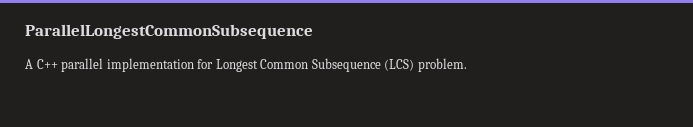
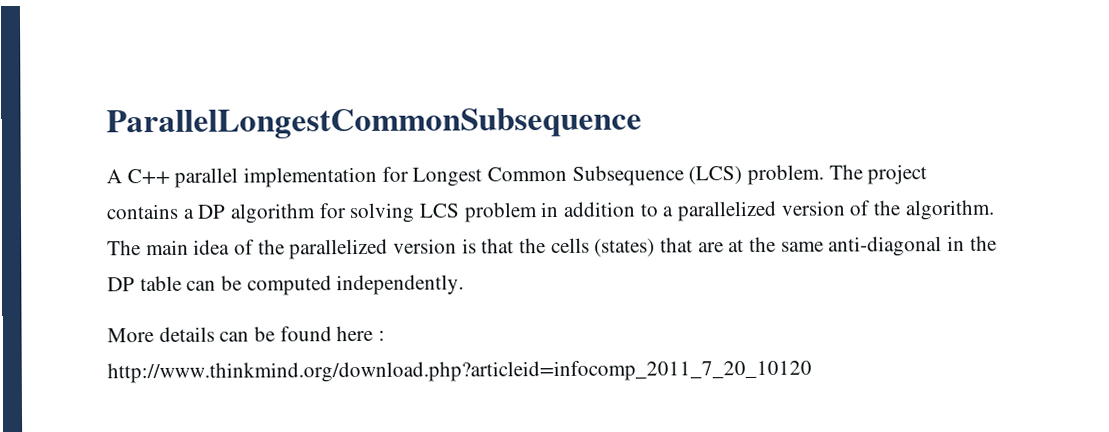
+ The project contains a DP algorithm for solving LCS problem in addition to a parallelized version of the algorithm. The main idea of the parallelized version is that the cells (states) that are at the same anti-diagonal in the DP table can be computed independently.
+ More details can be found here : http://www.thinkmind.org/download.php?articleid=infocomp_2011_7_20_10120

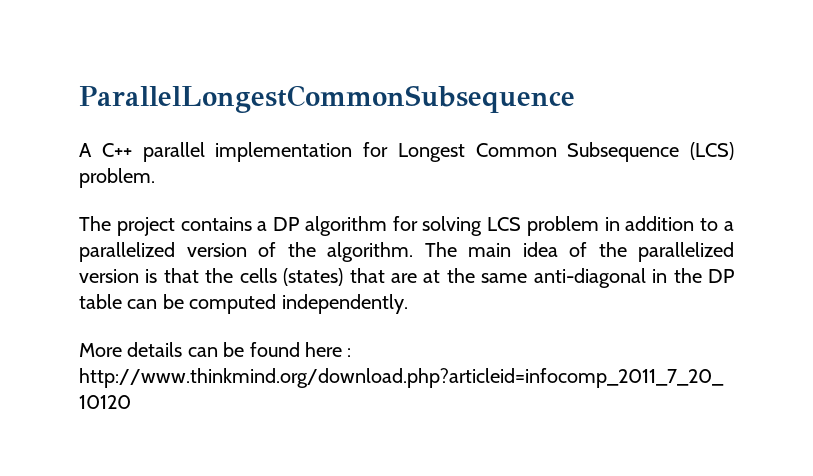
- A C++ parallel implementation for Longest Common Subsequence (LCS) problem. The project contains a DP algorithm for solving LCS problem in addition to a parallelized version of the algorithm.
+ A C++ parallel implementation for Longest Common Subsequence (LCS) problem.
+ The project contains a DP algorithm for solving LCS problem in addition to a parallelized version of the algorithm.

